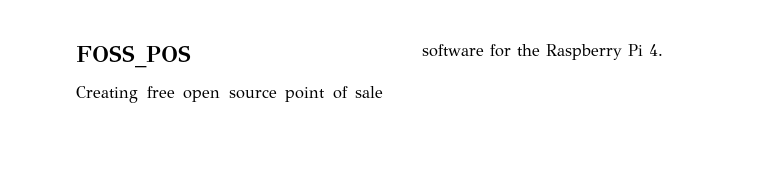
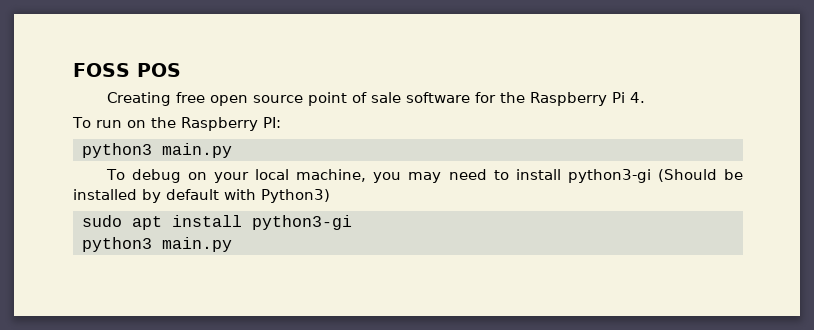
- FOSS_POS
+ FOSS POS
+ To run on the Raspberry PI:
+ python3 main.py
+ To debug on your local machine, you may need to install python3-gi (Should be installed by default with Python3)
+ sudo apt install python3-gi
+ python3 main.py

